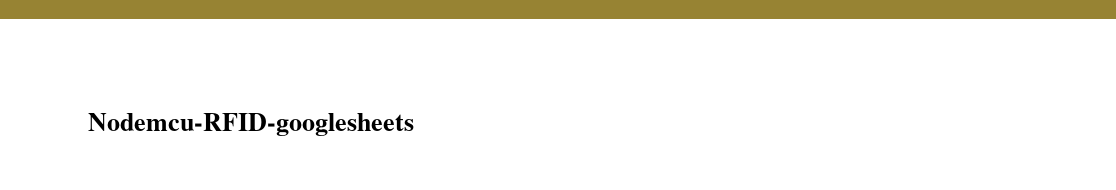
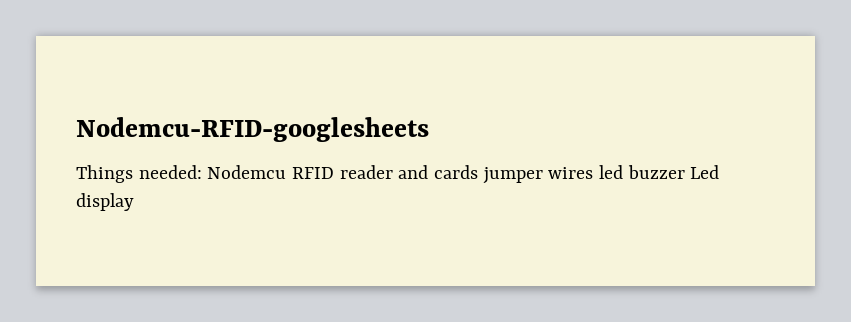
+ Things needed: Nodemcu RFID reader and cards jumper wires led buzzer Led display

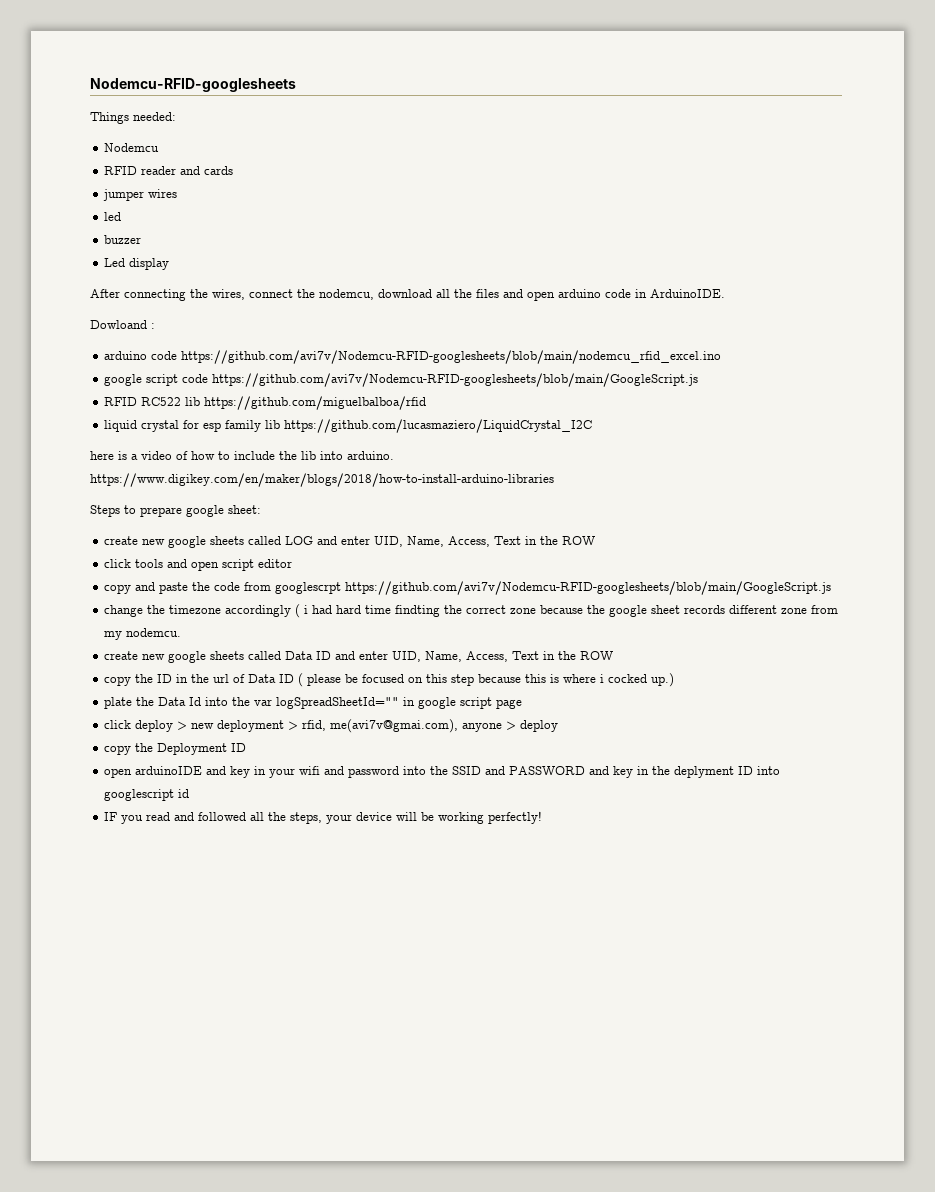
- Things needed: Nodemcu RFID reader and cards jumper wires led buzzer Led display
+ Things needed:
+ Nodemcu
+ RFID reader and cards
+ jumper wires
+ led
+ buzzer
+ Led display
+ After connecting the wires, connect the nodemcu, download all the files and open arduino code in ArduinoIDE.
+ Dowloand :
+ arduino code https://github.com/avi7v/Nodemcu-RFID-googlesheets/blob/main/nodemcu_rfid_excel.ino
+ google script code https://github.com/avi7v/Nodemcu-RFID-googlesheets/blob/main/GoogleScript.js
+ RFID RC522 lib https://github.com/miguelbalboa/rfid
+ liquid crystal for esp family lib https://github.com/lucasmaziero/LiquidCrystal_I2C
+ here is a video of how to include the lib into arduino. https://www.digikey.com/en/maker/blogs/2018/how-to-install-arduino-libraries
+ Steps to prepare google sheet:
+ create new google sheets called LOG and enter UID, Name, Access, Text in the ROW
+ click tools and open script editor
+ copy and paste the code from googlescrpt https://github.com/avi7v/Nodemcu-RFID-googlesheets/blob/main/GoogleScript.js
+ change the timezone accordingly ( i had hard time findting the correct zone because the google sheet records different zone from my nodemcu.
+ create new google sheets called Data ID and enter UID, Name, Access, Text in the ROW
+ copy the ID in the url of Data ID ( please be focused on this step because this is where i cocked up.)
+ plate the Data Id into the var logSpreadSheetId="" in google script page
+ click deploy > new deployment > rfid, me(avi7v@gmai.com), anyone > deploy
+ copy the Deployment ID
+ open arduinoIDE and key in your wifi and password into the SSID and PASSWORD and key in the deplyment ID into googlescript id
+ IF you read and followed all the steps, your device will be working perfectly!

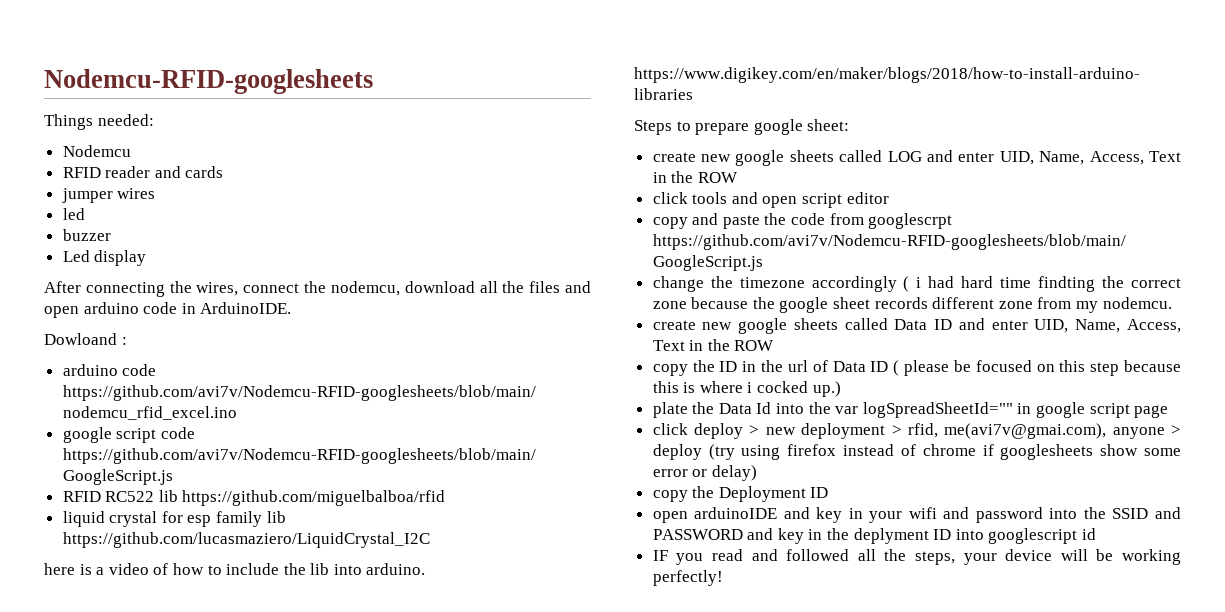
- click deploy > new deployment > rfid, me(avi7v@gmai.com), anyone > deploy
+ click deploy > new deployment > rfid, me(avi7v@gmai.com), anyone > deploy (try using firefox instead of chrome if googlesheets show some error or delay)

